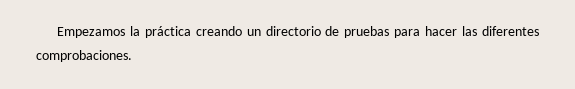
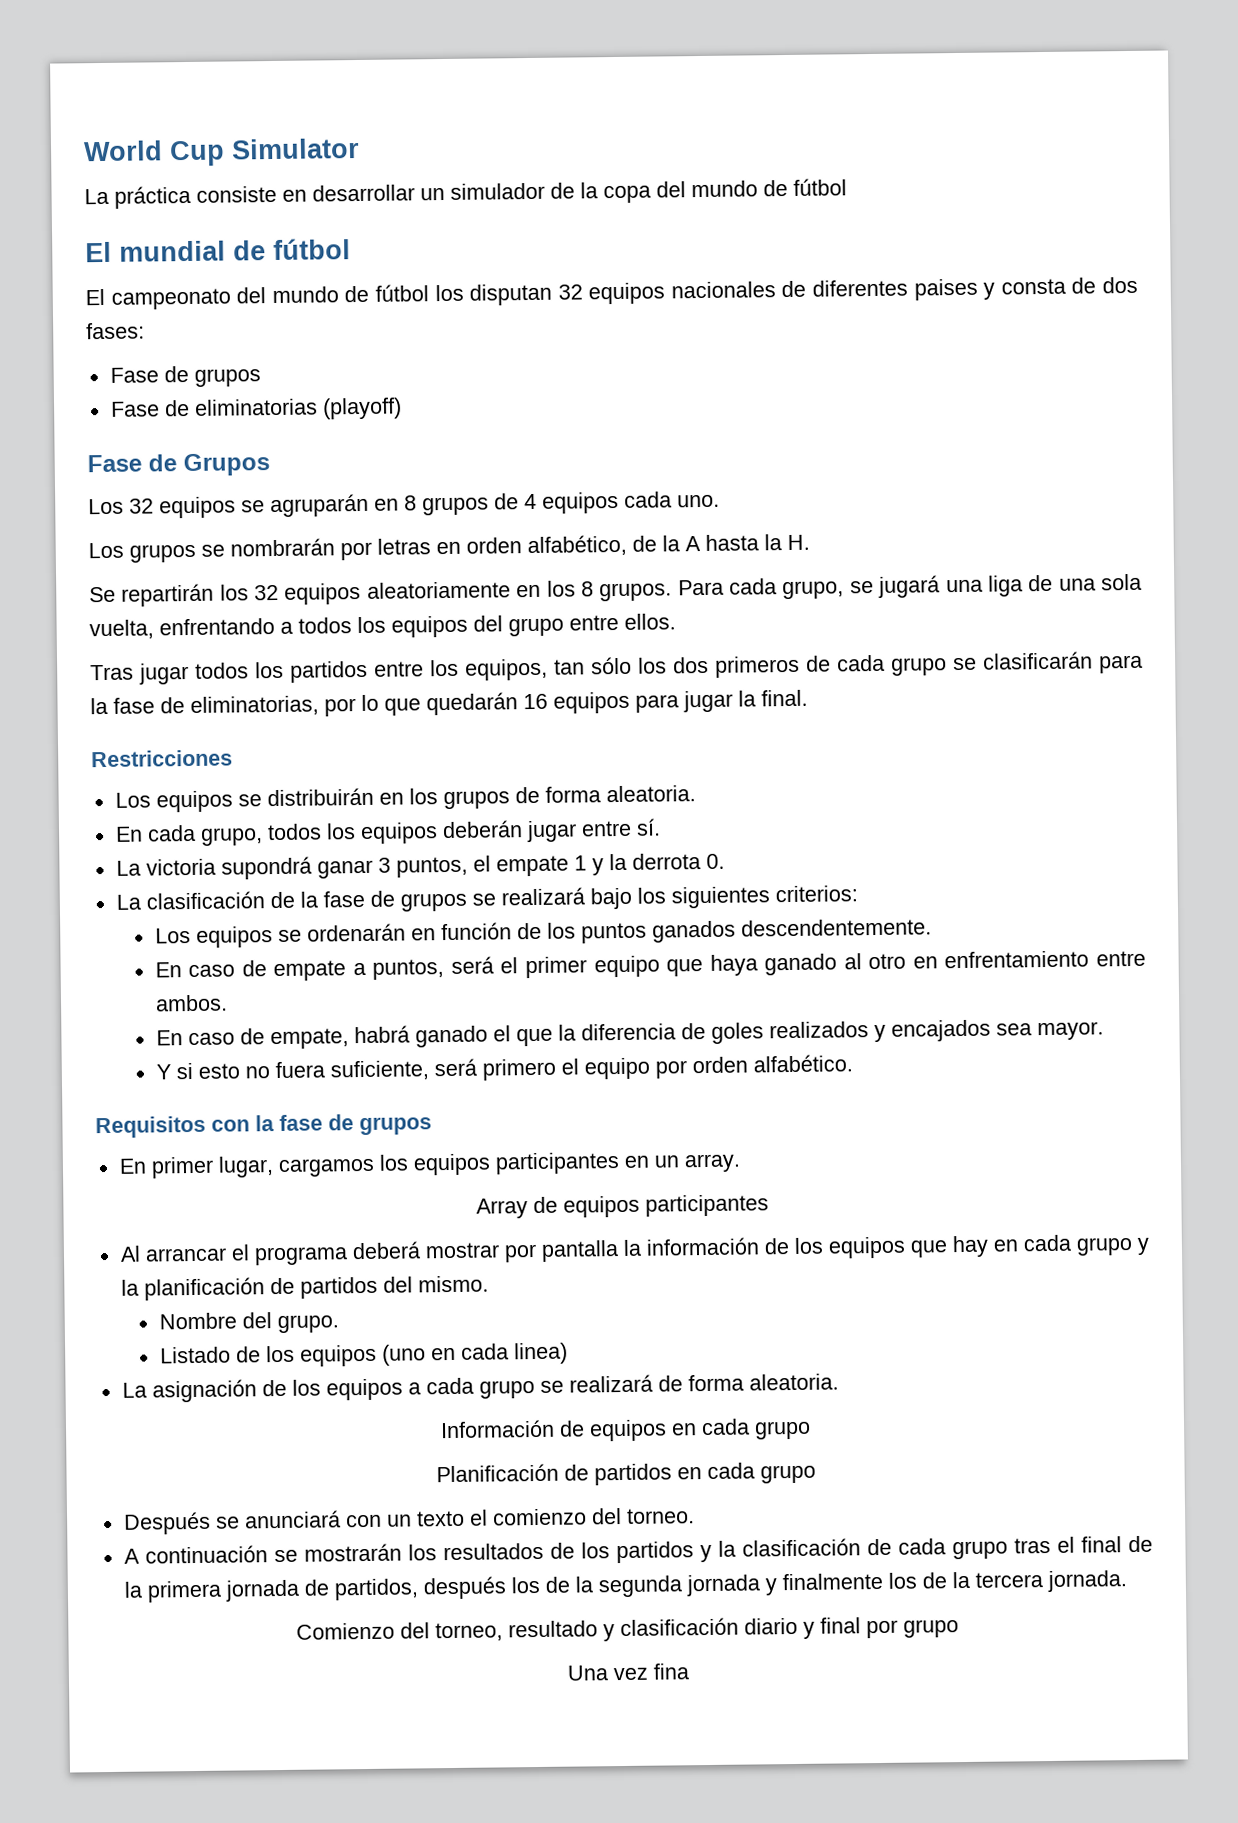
- Empezamos la práctica creando un directorio de pruebas para hacer las diferentes comprobaciones.
+ World Cup Simulator
+ La práctica consiste en desarrollar un simulador de la copa del mundo de fútbol
+ El mundial de fútbol
+ El campeonato del mundo de fútbol los disputan 32 equipos nacionales de diferentes paises y consta de dos fases:
+ Fase de grupos
+ Fase de eliminatorias (playoff)
+ Fase de Grupos
+ Los 32 equipos se agruparán en 8 grupos de 4 equipos cada uno.
+ Los grupos se nombrarán por letras en orden alfabético, de la A hasta la H.
+ Se repartirán los 32 equipos aleatoriamente en los 8 grupos. Para cada grupo, se jugará una liga de una sola vuelta, enfrentando a todos los equipos del grupo entre ellos.
+ Tras jugar todos los partidos entre los equipos, tan sólo los dos primeros de cada grupo se clasificarán para la fase de eliminatorias, por lo que quedarán 16 equipos para jugar la final.
+ Restricciones
+ Los equipos se distribuirán en los grupos de forma aleatoria.
+ En cada grupo, todos los equipos deberán jugar entre sí.
+ La victoria supondrá ganar 3 puntos, el empate 1 y la derrota 0.
+ La clasificación de la fase de grupos se realizará bajo los siguientes criterios:
+ Los equipos se ordenarán en función de los puntos ganados descendentemente.
+ En caso de empate a puntos, será el primer equipo que haya ganado al otro en enfrentamiento entre ambos.
+ En caso de empate, habrá ganado el que la diferencia de goles realizados y encajados sea mayor.
+ Y si esto no fuera suficiente, será primero el equipo por orden alfabético.
+ Requisitos con la fase de grupos
+ En primer lugar, cargamos los equipos participantes en un array.
+ Array de equipos participantes
+ Al arrancar el programa deberá mostrar por pantalla la información de los equipos que hay en cada grupo y la planificación de partidos del mismo.
+ Nombre del grupo.
+ Listado de los equipos (uno en cada linea)
+ La asignación de los equipos a cada grupo se realizará de forma aleatoria.
+ Información de equipos en cada grupo
+ Planificación de partidos en cada grupo
+ Después se anunciará con un texto el comienzo del torneo.
+ A continuación se mostrarán los resultados de los partidos y la clasificación de cada grupo tras el final de la primera jornada de partidos, después los de la segunda jornada y finalmente los de la tercera jornada.
+ Comienzo del torneo, resultado y clasificación diario y final por grupo
+ Una vez fina

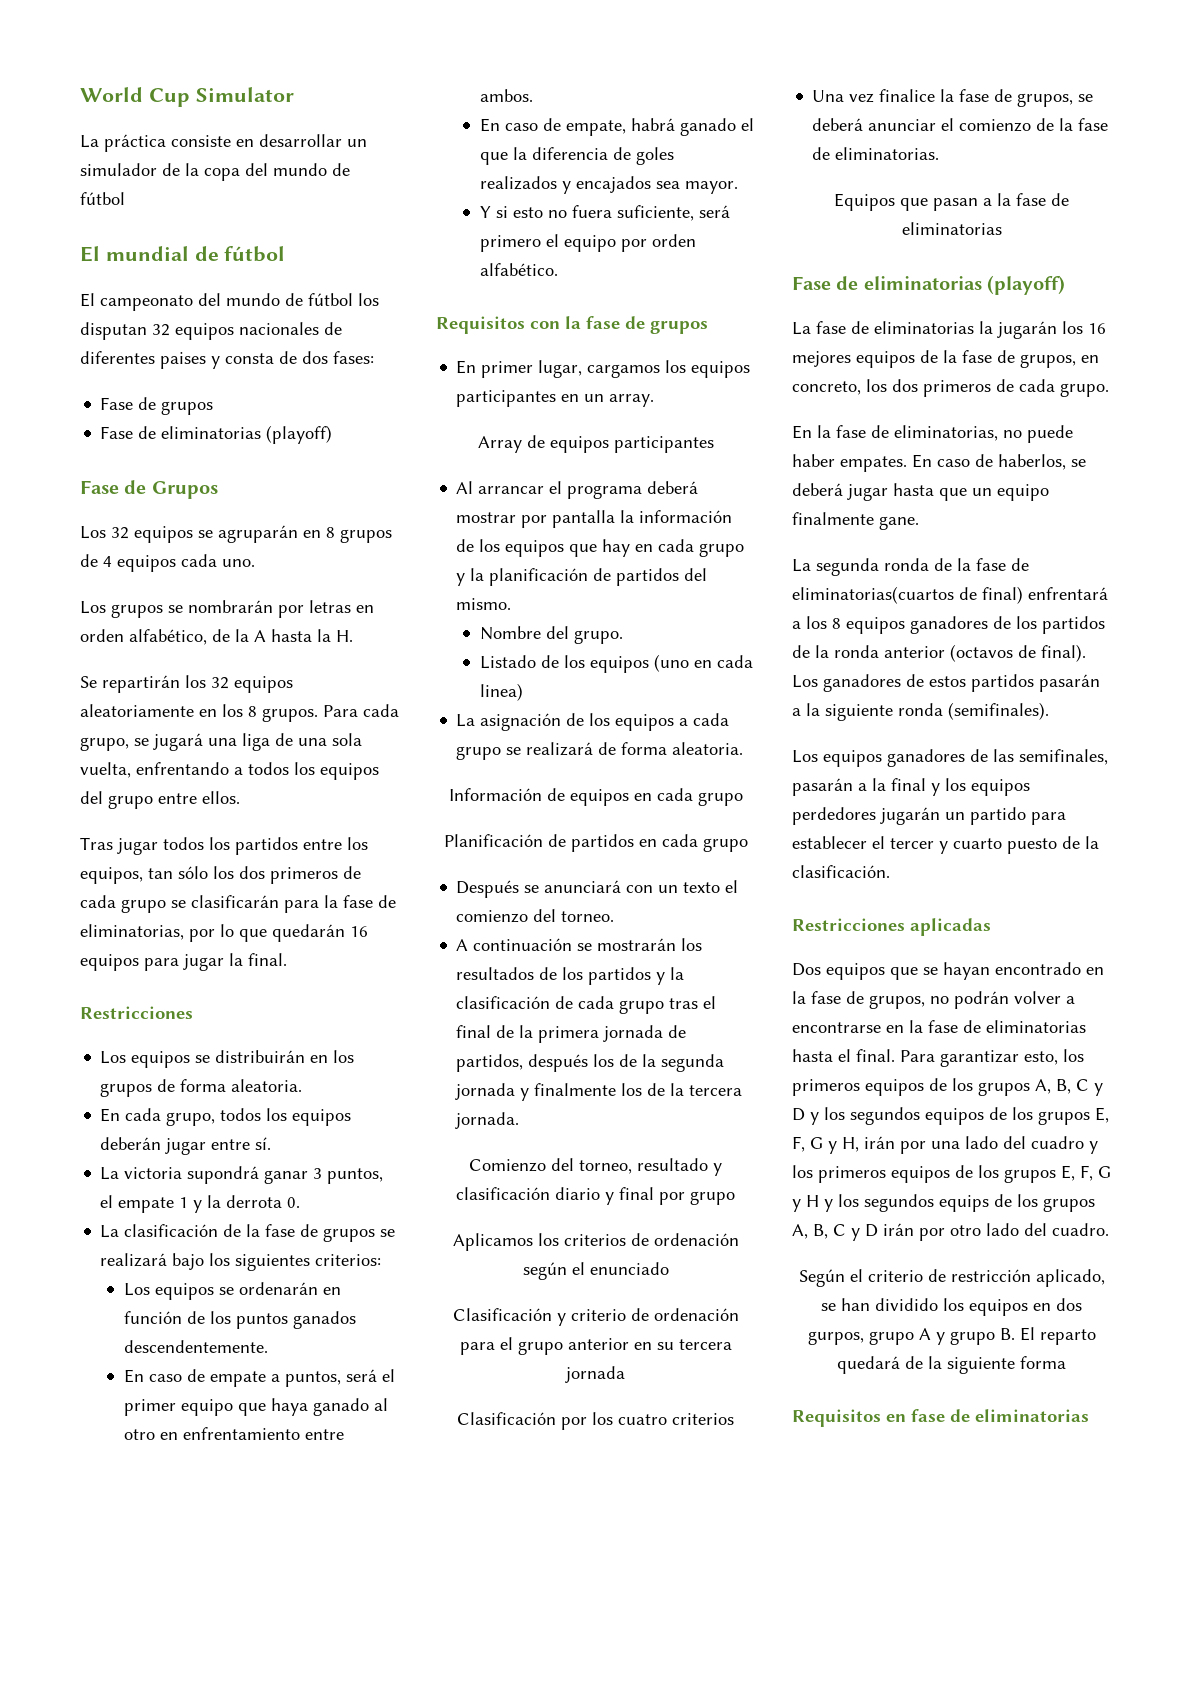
- Una vez fina
+ Aplicamos los criterios de ordenación según el enunciado
+ Clasificación y criterio de ordenación para el grupo anterior en su tercera jornada
+ Clasificación por los cuatro criterios
+ Una vez finalice la fase de grupos, se deberá anunciar el comienzo de la fase de eliminatorias.
+ Equipos que pasan a la fase de eliminatorias
+ Fase de eliminatorias (playoff)
+ La fase de eliminatorias la jugarán los 16 mejores equipos de la fase de grupos, en concreto, los dos primeros de cada grupo.
+ En la fase de eliminatorias, no puede haber empates. En caso de haberlos, se deberá jugar hasta que un equipo finalmente gane.
+ La segunda ronda de la fase de eliminatorias(cuartos de final) enfrentará a los 8 equipos ganadores de los partidos de la ronda anterior (octavos de final). Los ganadores de estos partidos pasarán a la siguiente ronda (semifinales).
+ Los equipos ganadores de las semifinales, pasarán a la final y los equipos perdedores jugarán un partido para establecer el tercer y cuarto puesto de la clasificación.
+ Restricciones aplicadas
+ Dos equipos que se hayan encontrado en la fase de grupos, no podrán volver a encontrarse en la fase de eliminatorias hasta el final. Para garantizar esto, los primeros equipos de los grupos A, B, C y D y los segundos equipos de los grupos E, F, G y H, irán por una lado del cuadro y los primeros equipos de los grupos E, F, G y H y los segundos equips de los grupos A, B, C y D irán por otro lado del cuadro.
+ Según el criterio de restricción aplicado, se han dividido los equipos en dos gurpos, grupo A y grupo B. El reparto quedará de la siguiente forma
+ Requisitos en fase de eliminatorias

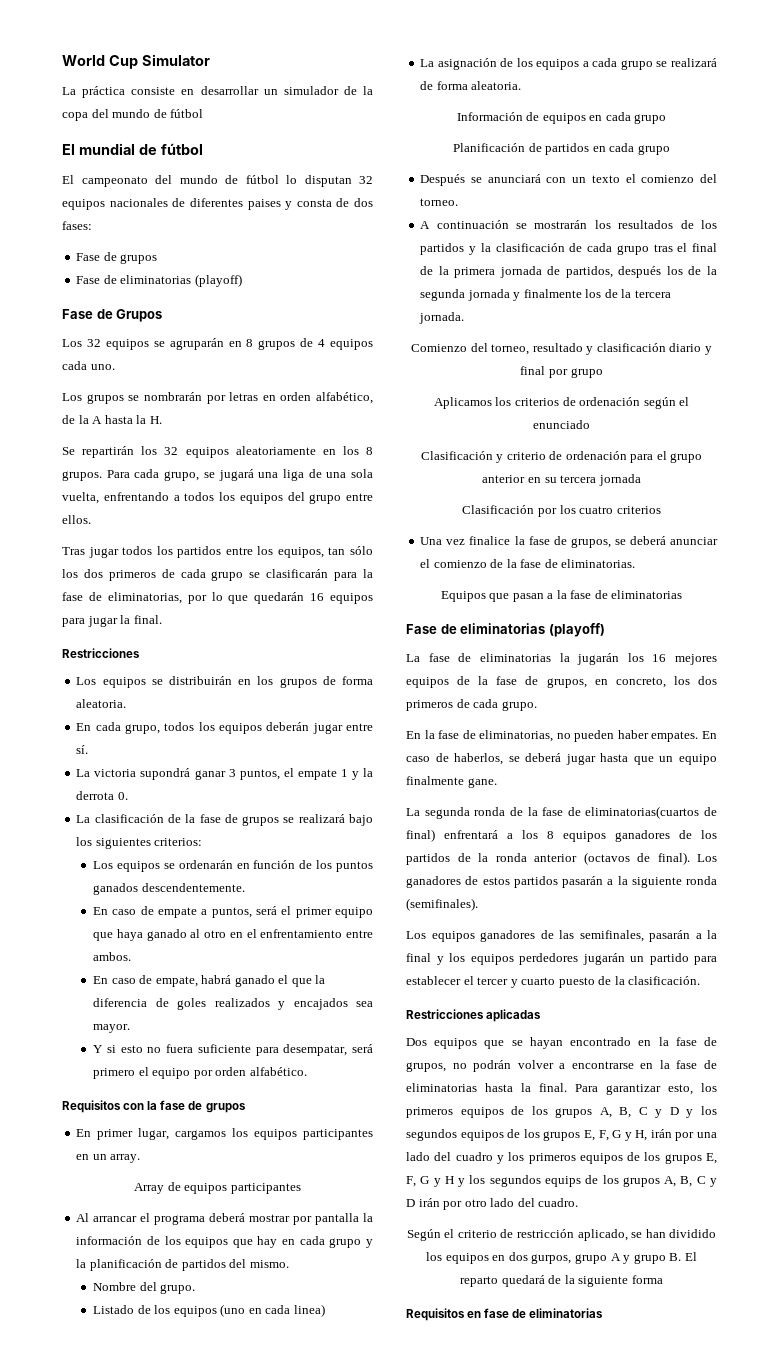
- El campeonato del mundo de fútbol los disputan 32 equipos nacionales de diferentes paises y consta de dos fases:
+ El campeonato del mundo de fútbol lo disputan 32 equipos nacionales de diferentes paises y consta de dos fases:
- En caso de empate a puntos, será el primer equipo que haya ganado al otro en enfrentamiento entre ambos.
+ En caso de empate a puntos, será el primer equipo que haya ganado al otro en el enfrentamiento entre ambos.
- Y si esto no fuera suficiente, será primero el equipo por orden alfabético.
+ Y si esto no fuera suficiente para desempatar, será primero el equipo por orden alfabético.
- En la fase de eliminatorias, no puede haber empates.
+ En la fase de eliminatorias, no pueden haber empates.
- Dos equipos que se hayan encontrado en la fase de grupos, no podrán volver a encontrarse en la fase de eliminatorias hasta el final.
+ Dos equipos que se hayan encontrado en la fase de grupos, no podrán volver a encontrarse en la fase de eliminatorias hasta la final.

